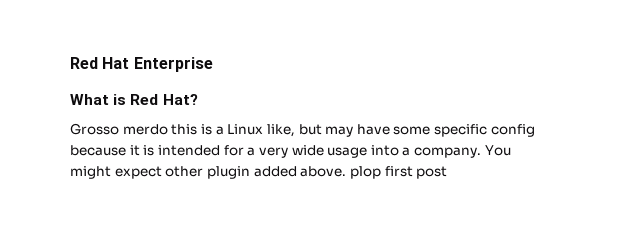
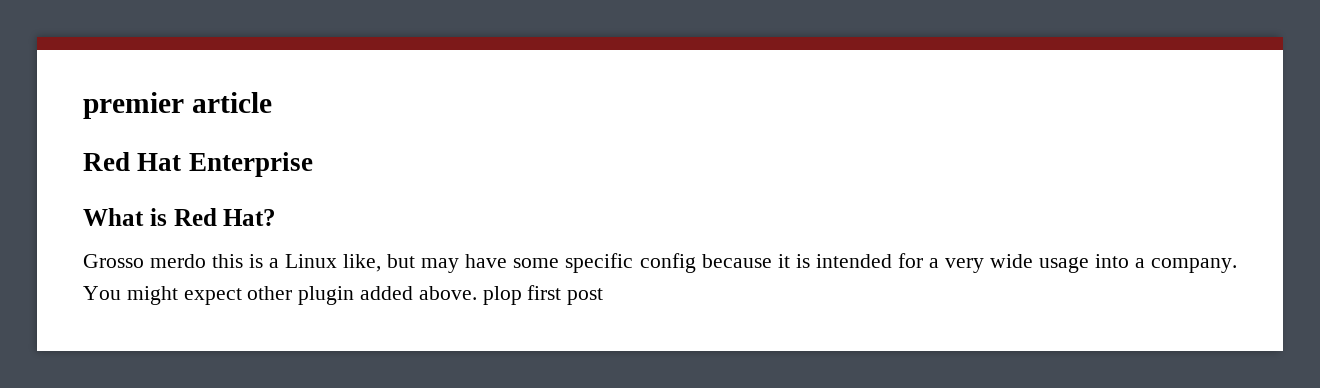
+ premier article

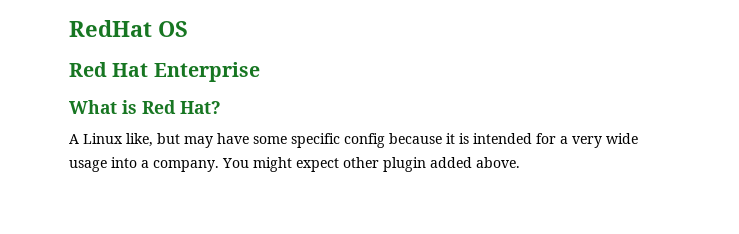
- premier article
+ RedHat OS
- Grosso merdo this is a Linux like, but may have some specific config because it is intended for a very wide usage into a company.
+ A Linux like, but may have some specific config because it is intended for a very wide usage into a company.
- You might expect other plugin added above. plop first post
+ You might expect other plugin added above.

